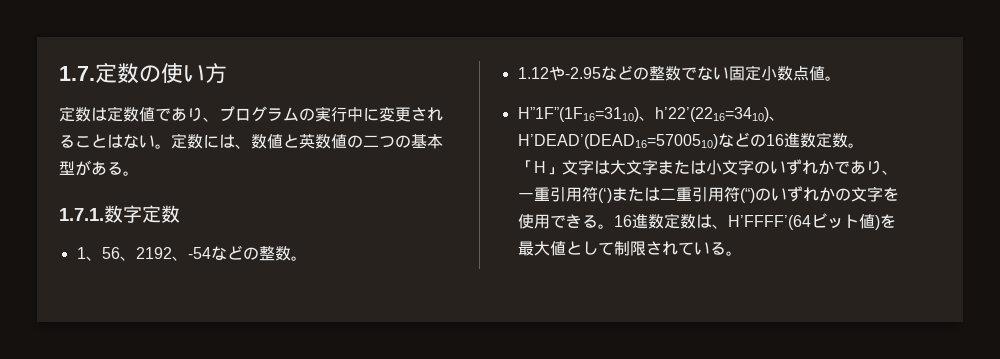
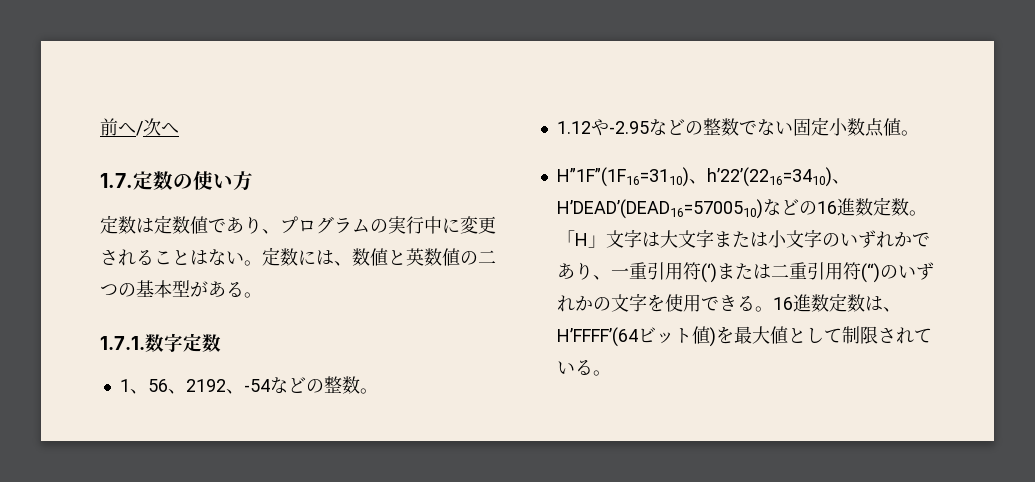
+ 前へ/次へ

